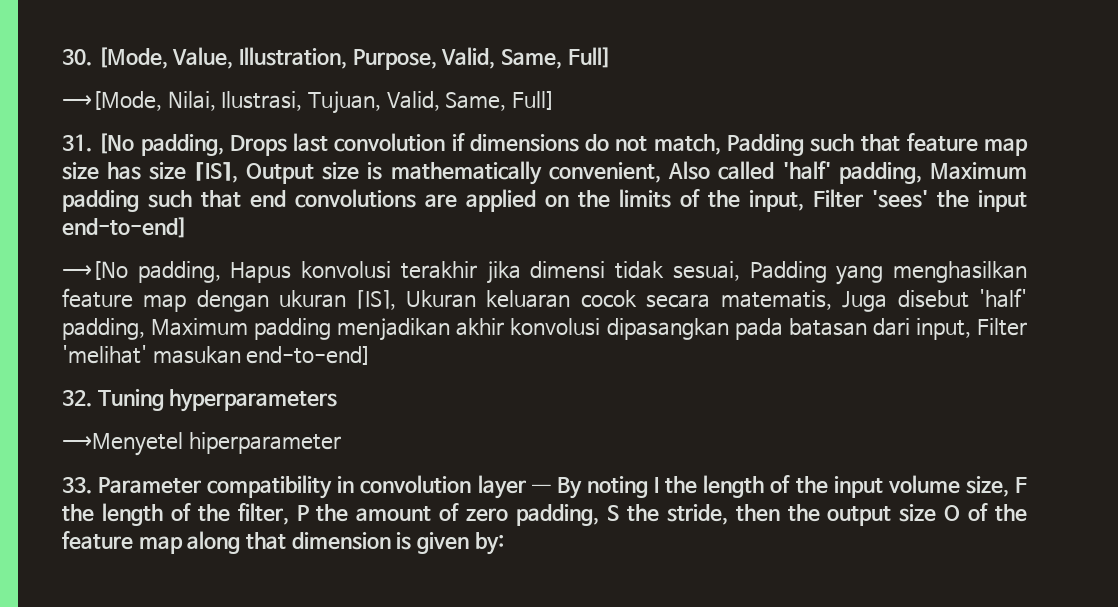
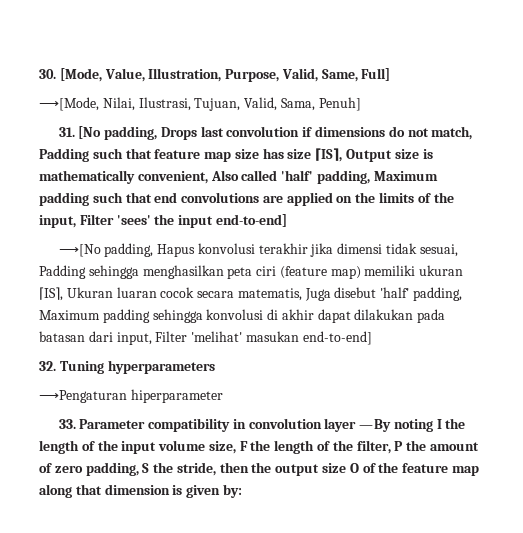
- ⟶[Mode, Nilai, Ilustrasi, Tujuan, Valid, Same, Full]
+ ⟶[Mode, Nilai, Ilustrasi, Tujuan, Valid, Sama, Penuh]
- ⟶[No padding, Hapus konvolusi terakhir jika dimensi tidak sesuai, Padding yang menghasilkan feature map dengan ukuran ⌈IS⌉, Ukuran keluaran cocok secara matematis, Juga disebut 'half' padding, Maximum padding menjadikan akhir konvolusi dipasangkan pada batasan dari input, Filter 'melihat' masukan end-to-end]
+ ⟶[No padding, Hapus konvolusi terakhir jika dimensi tidak sesuai, Padding sehingga menghasilkan peta ciri (feature map) memiliki ukuran ⌈IS⌉, Ukuran luaran cocok secara matematis, Juga disebut 'half' padding, Maximum padding sehingga konvolusi di akhir dapat dilakukan pada batasan dari input, Filter 'melihat' masukan end-to-end]
- ⟶Menyetel hiperparameter
+ ⟶Pengaturan hiperparameter

